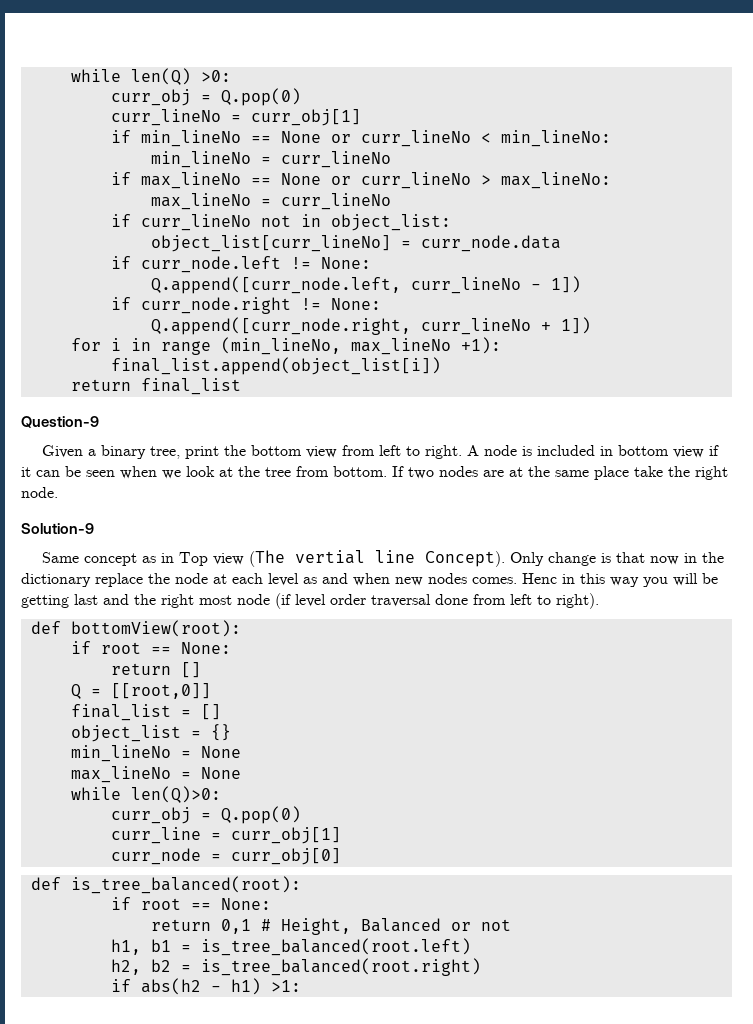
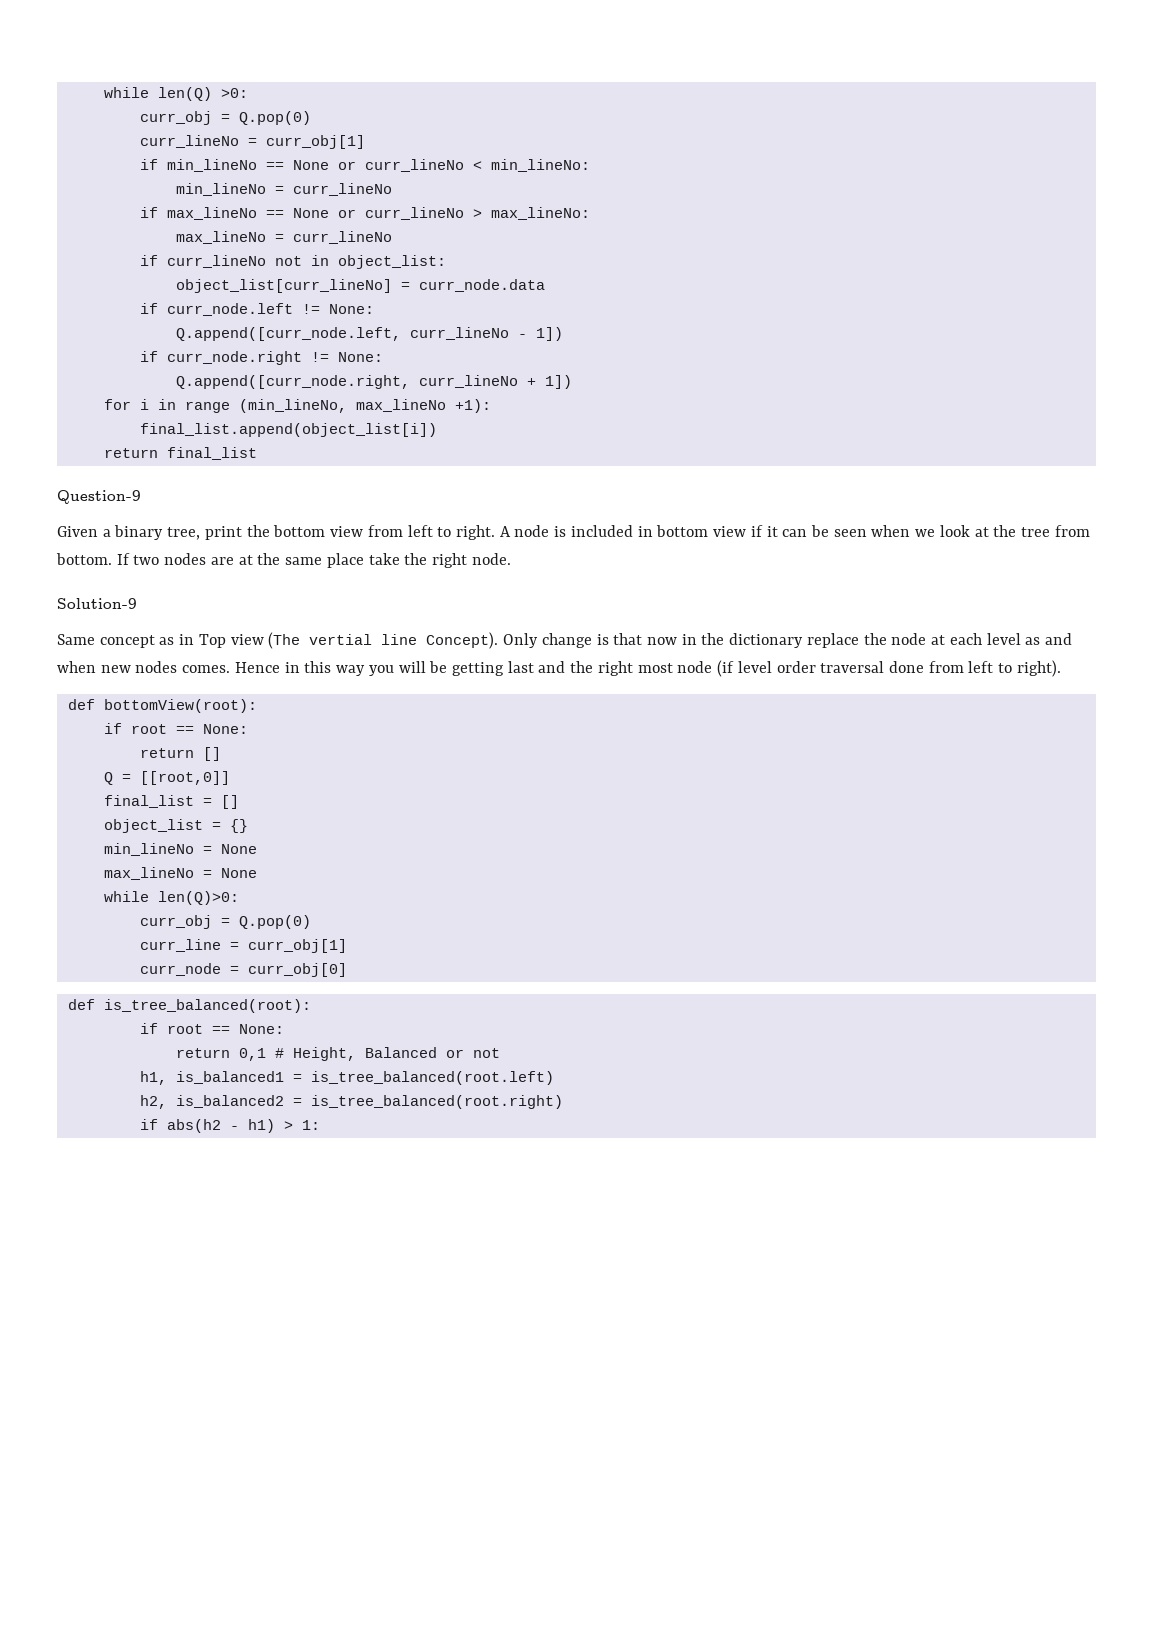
- Henc in this way you will be getting last and the right most node (if level order traversal done from left to right).
+ Hence in this way you will be getting last and the right most node (if level order traversal done from left to right).
- h1, b1 = is_tree_balanced(root.left)
+ h1, is_balanced1 = is_tree_balanced(root.left)
- h2, b2 = is_tree_balanced(root.right)
+ h2, is_balanced2 = is_tree_balanced(root.right)
- if abs(h2 - h1) >1:
+ if abs(h2 - h1) > 1:

